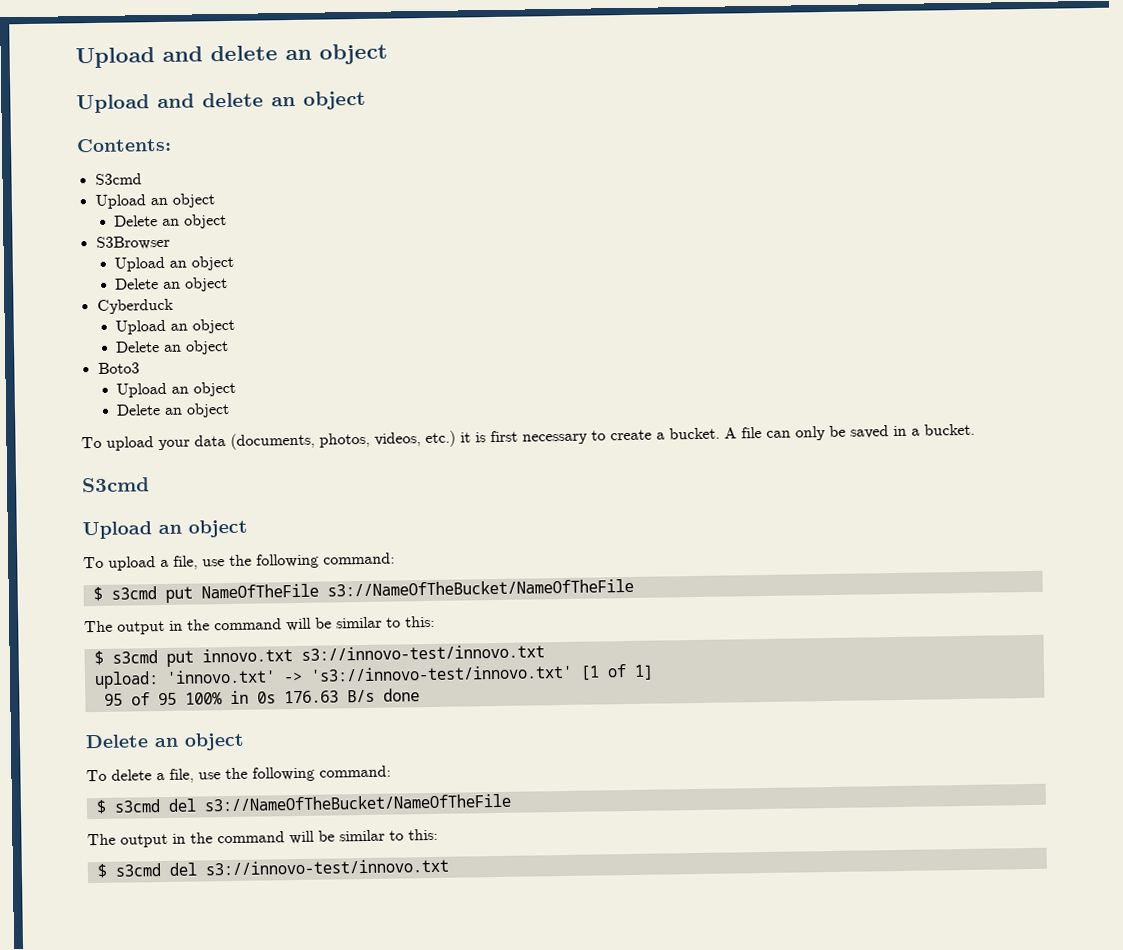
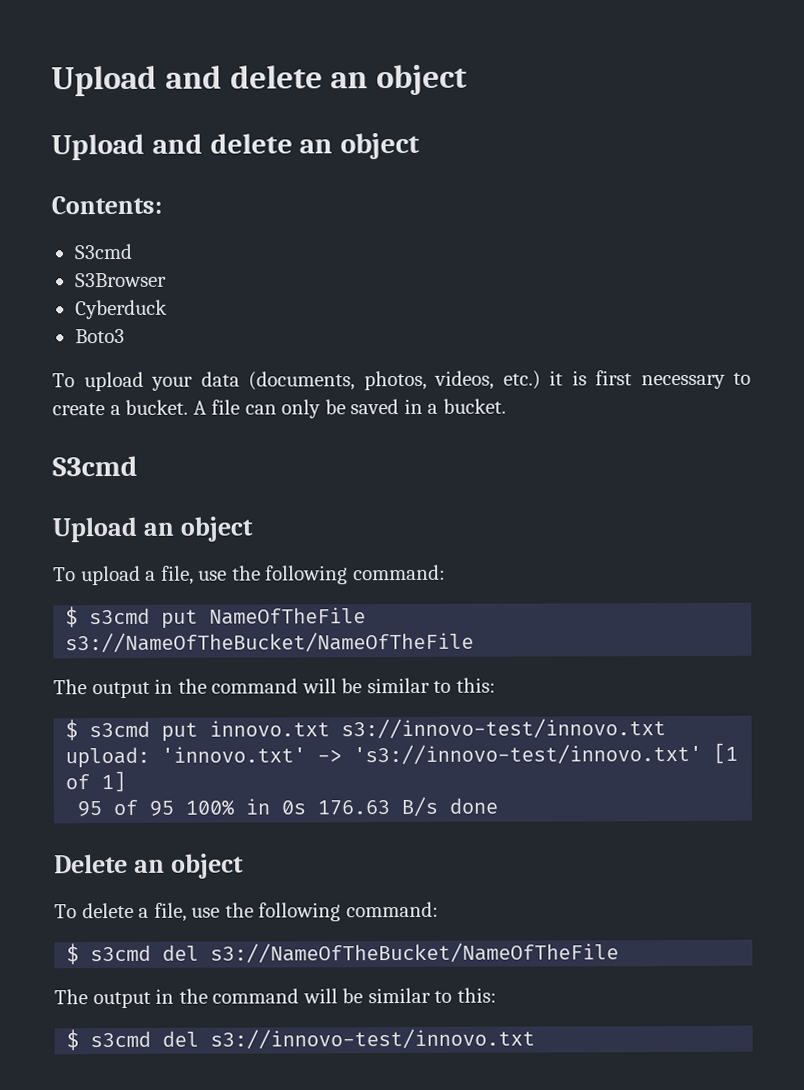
  Contents:
  S3cmd
- Upload an object
- Delete an object
  S3Browser
- Upload an object
- Delete an object
  Cyberduck
- Upload an object
- Delete an object
  Boto3
- Upload an object
- Delete an object

